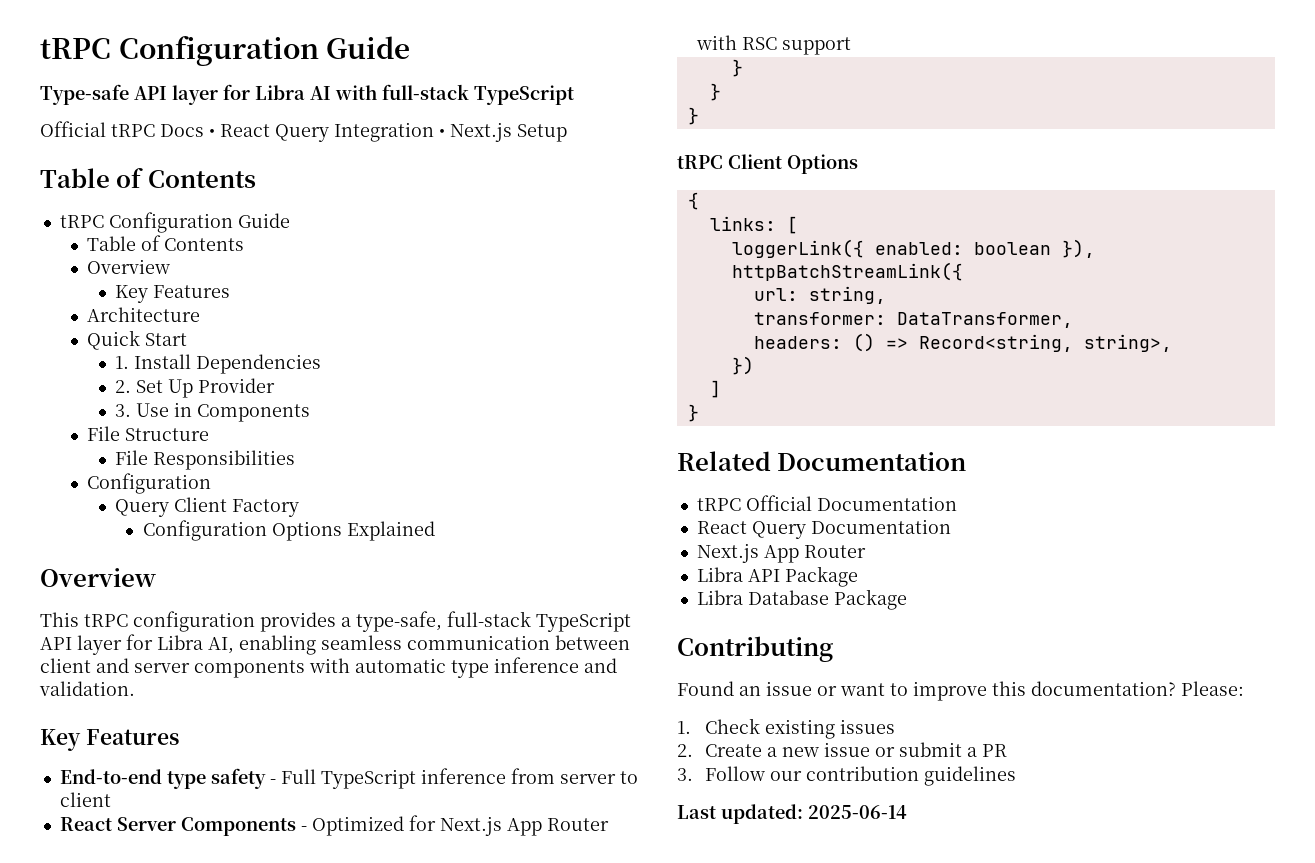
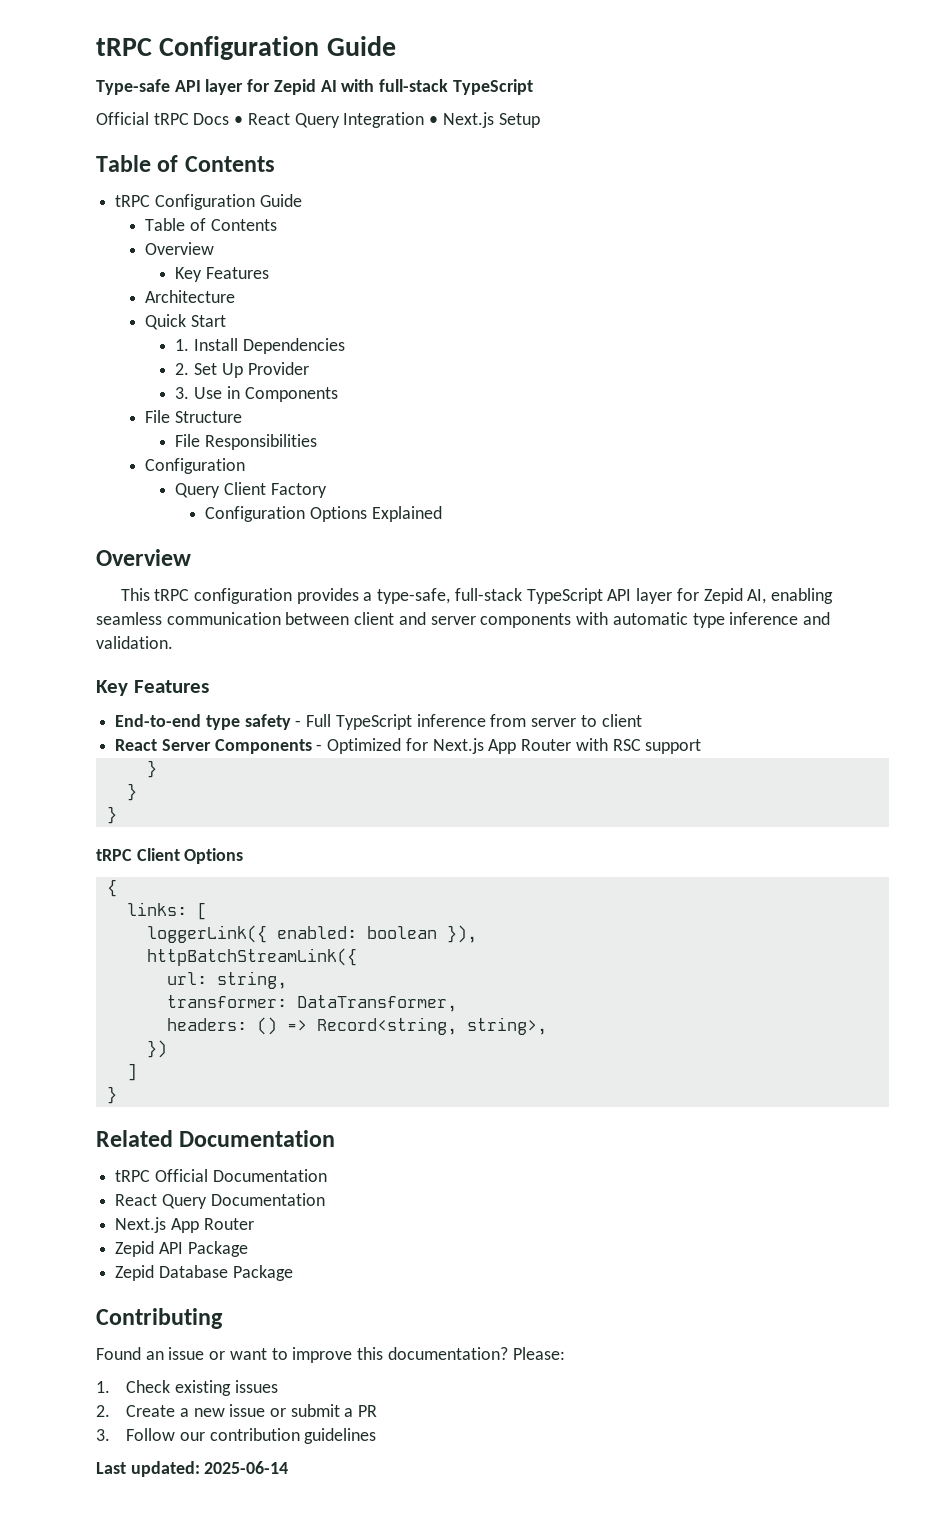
- Type-safe API layer for Libra AI with full-stack TypeScript
+ Type-safe API layer for Zepid AI with full-stack TypeScript
- This tRPC configuration provides a type-safe, full-stack TypeScript API layer for Libra AI, enabling seamless communication between client and server components with automatic type inference and validation.
+ This tRPC configuration provides a type-safe, full-stack TypeScript API layer for Zepid AI, enabling seamless communication between client and server components with automatic type inference and validation.
- Libra API Package
+ Zepid API Package
- Libra Database Package
+ Zepid Database Package

